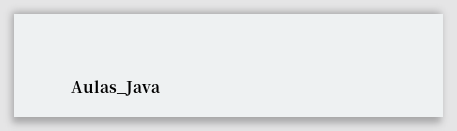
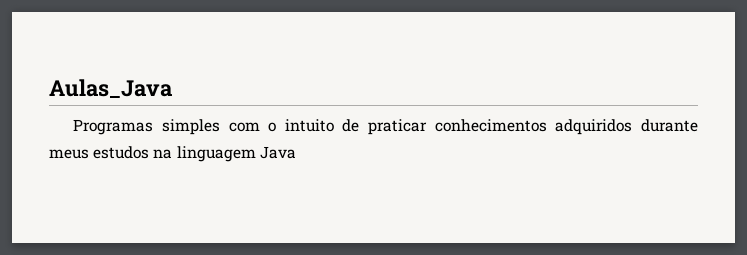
+ Programas simples com o intuito de praticar conhecimentos adquiridos durante meus estudos na linguagem Java

